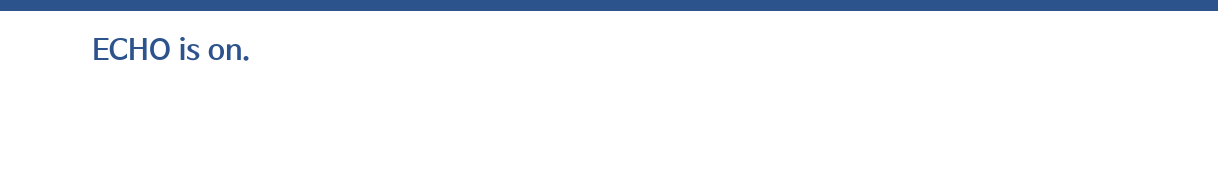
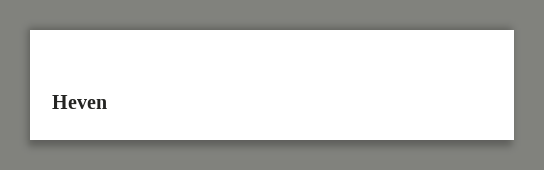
- ECHO is on.
+ Heven

